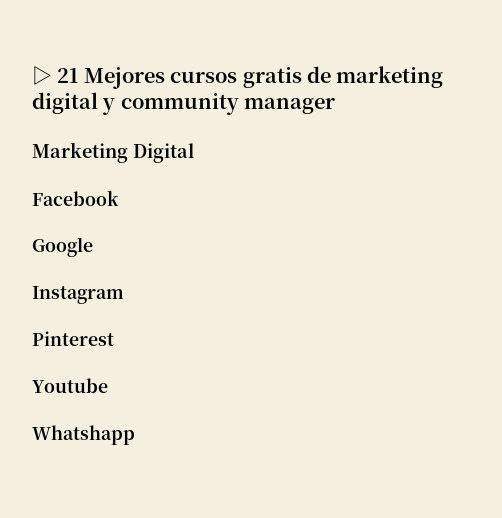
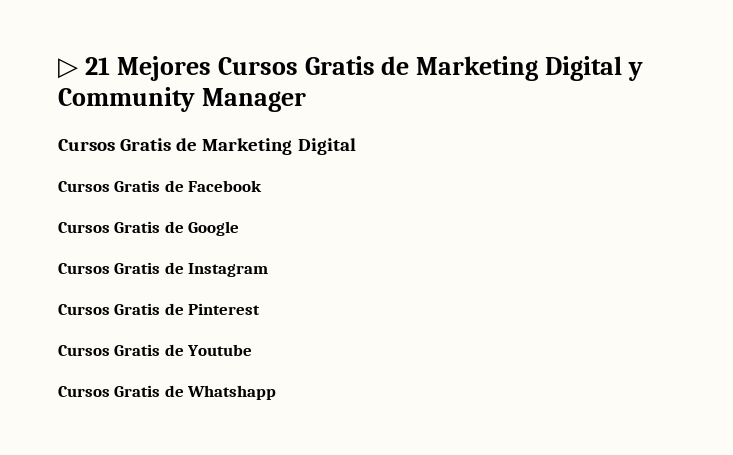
- ▷ 21 Mejores cursos gratis de marketing digital y community manager
- Marketing Digital
- Facebook
- Google
- Instagram
- Pinterest
- Youtube
- Whatshapp
+ ▷ 21 Mejores Cursos Gratis de Marketing Digital y Community Manager
+ Cursos Gratis de Marketing Digital
+ Cursos Gratis de Facebook
+ Cursos Gratis de Google
+ Cursos Gratis de Instagram
+ Cursos Gratis de Pinterest
+ Cursos Gratis de Youtube
+ Cursos Gratis de Whatshapp

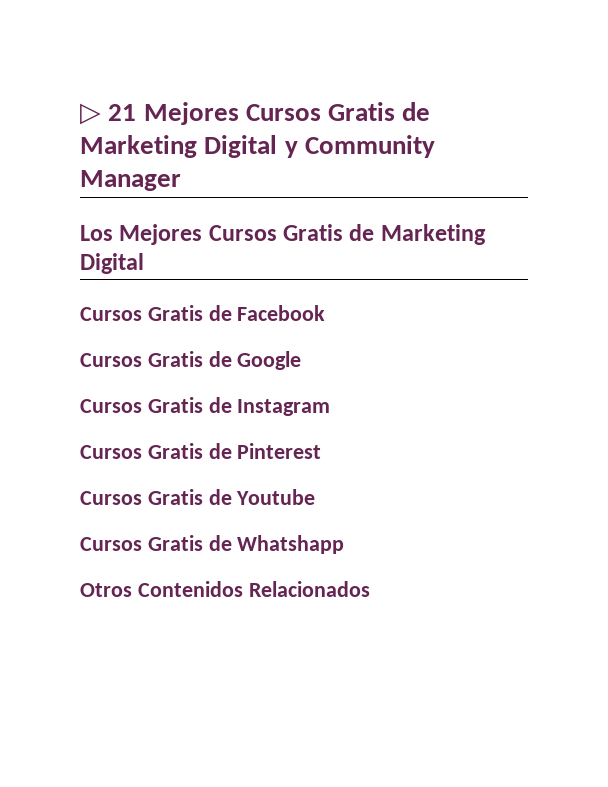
  ▷ 21 Mejores Cursos Gratis de Marketing Digital y Community Manager
- Cursos Gratis de Marketing Digital
+ Los Mejores Cursos Gratis de Marketing Digital
+ Otros Contenidos Relacionados

